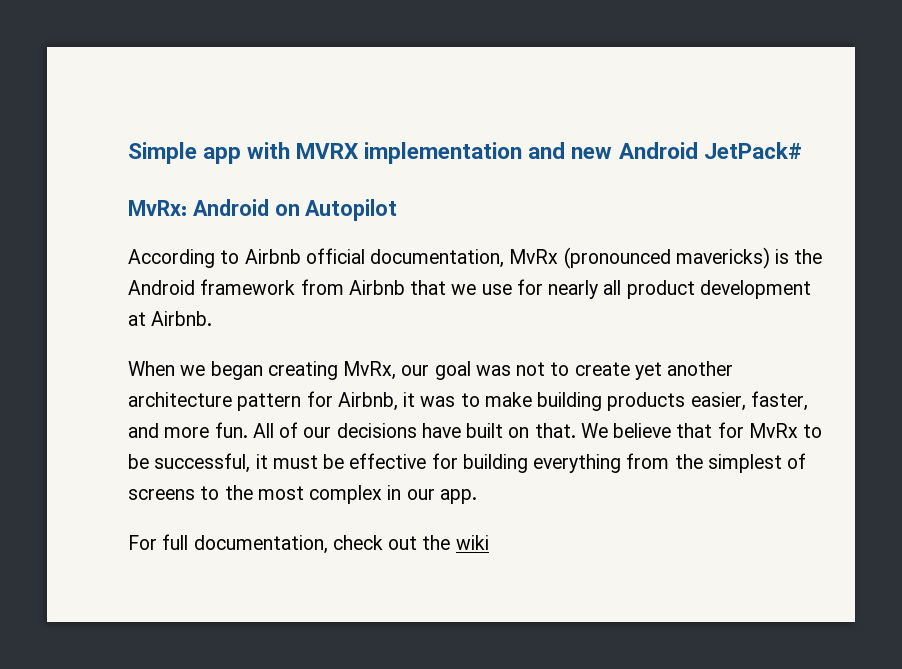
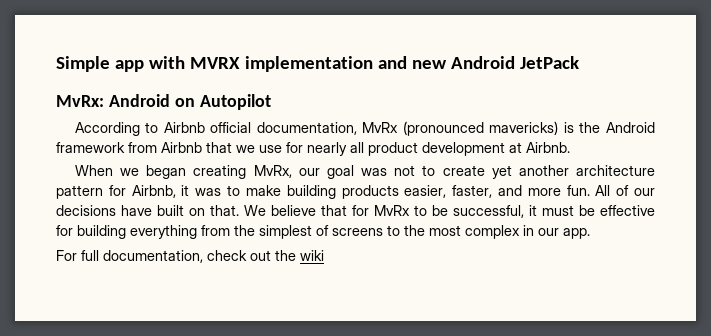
- Simple app with MVRX implementation and new Android JetPack#
+ Simple app with MVRX implementation and new Android JetPack

